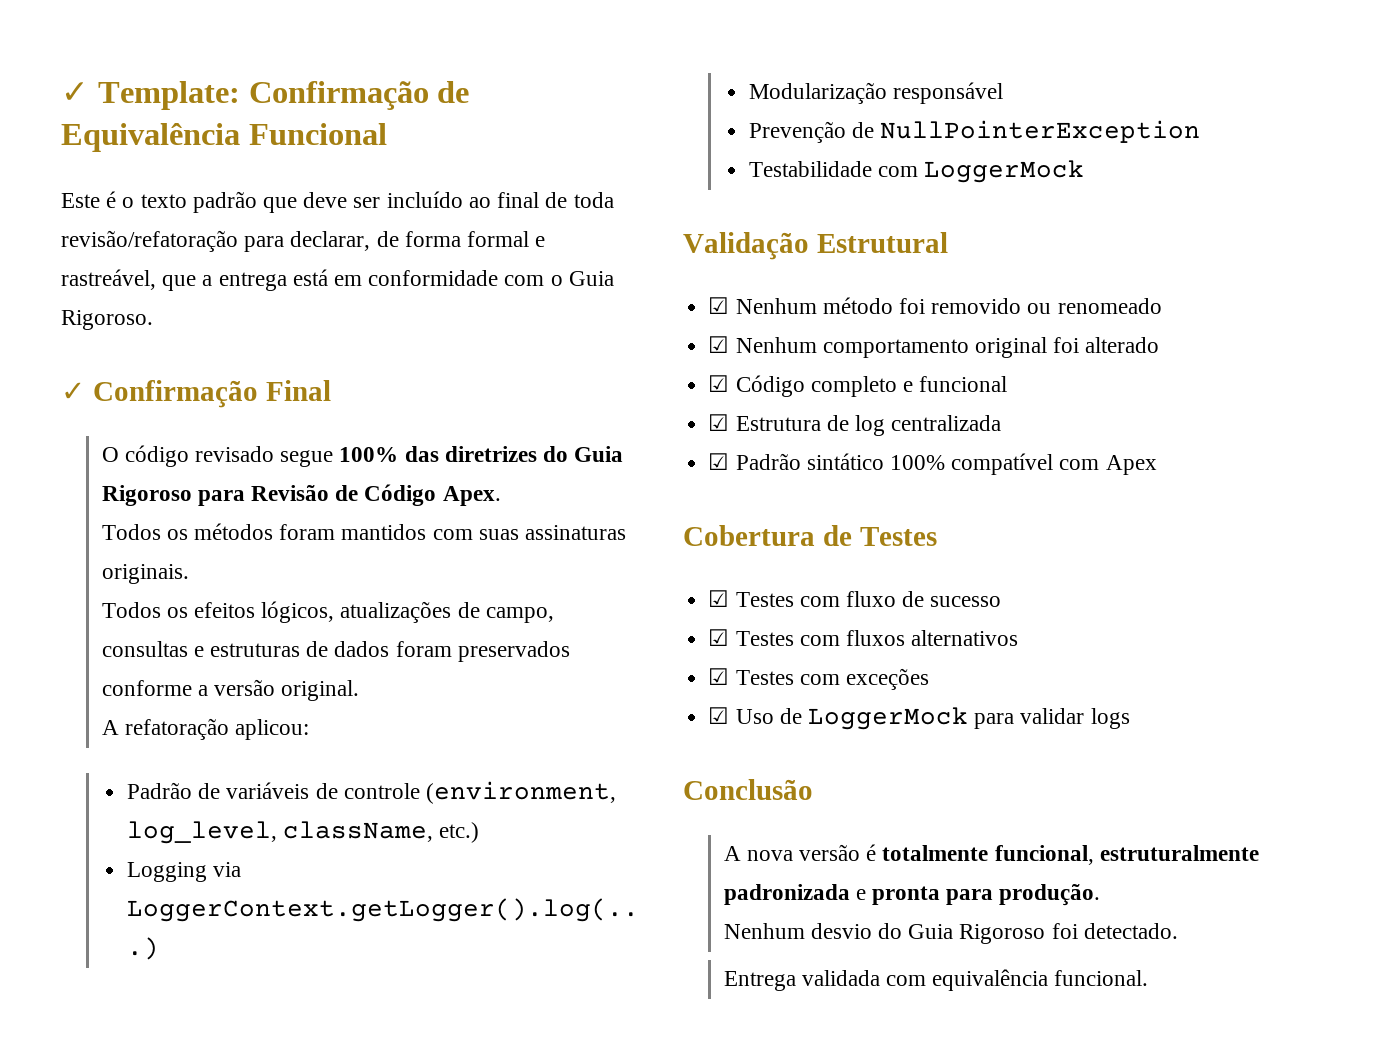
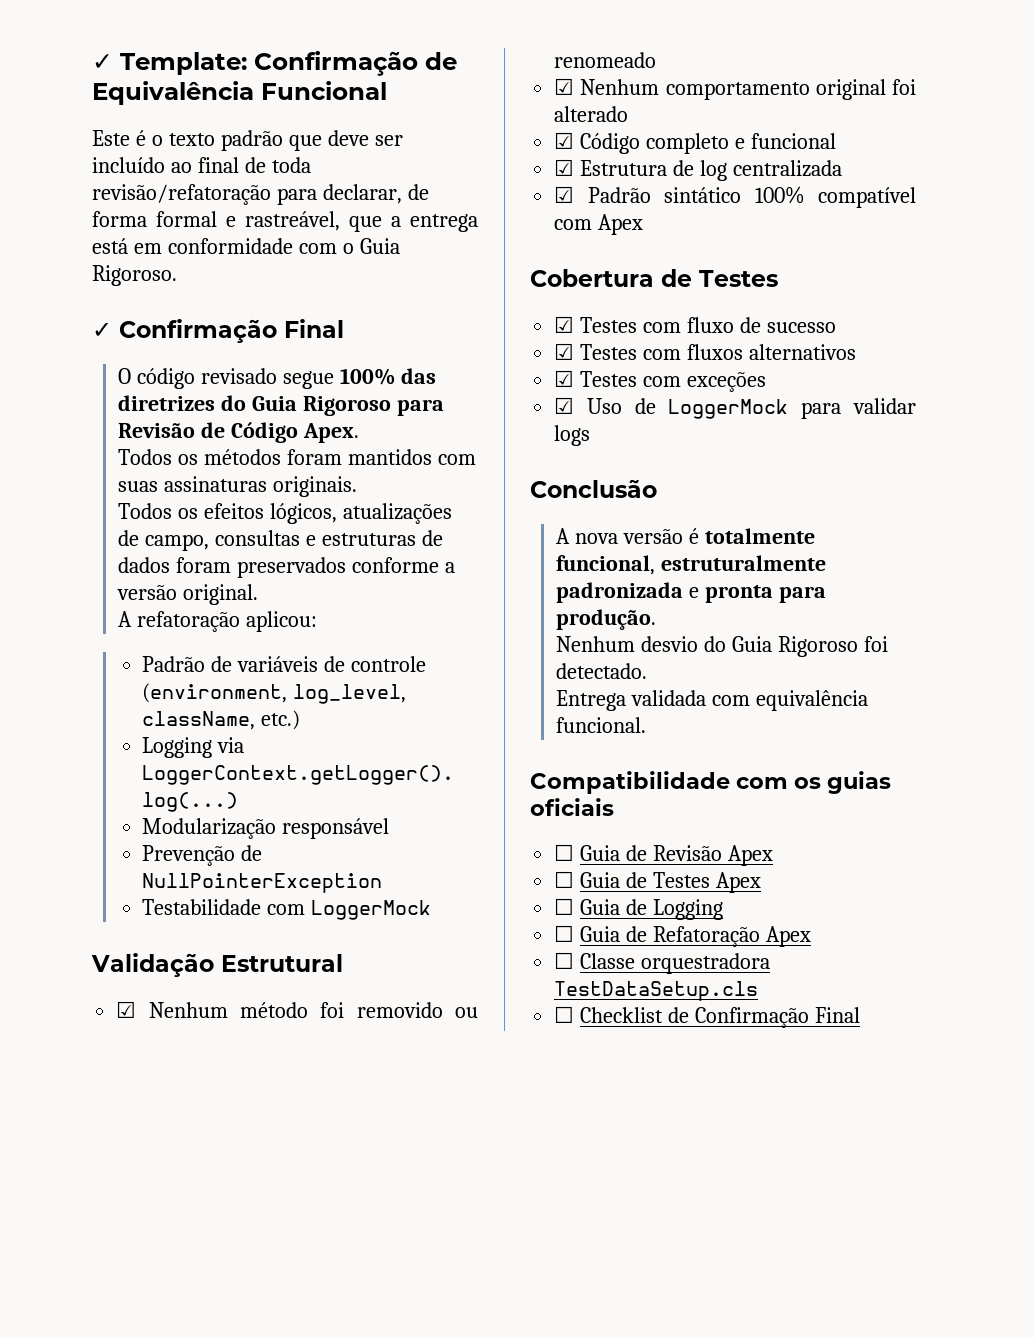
+ Compatibilidade com os guias oficiais
+ ☐ Guia de Revisão Apex
+ ☐ Guia de Testes Apex
+ ☐ Guia de Logging
+ ☐ Guia de Refatoração Apex
+ ☐ Classe orquestradora TestDataSetup.cls
+ ☐ Checklist de Confirmação Final

